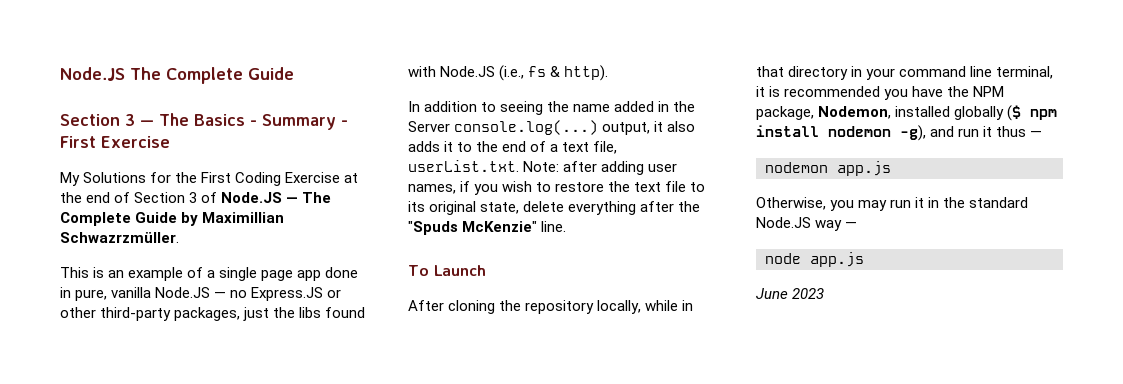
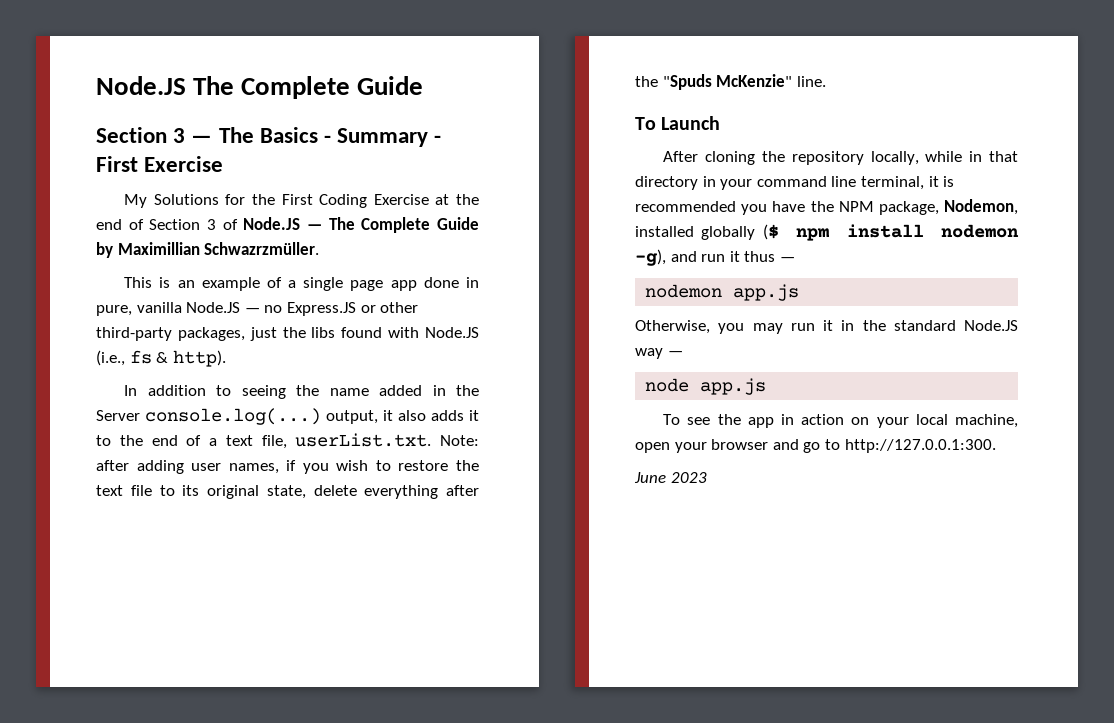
+ To see the app in action on your local machine, open your browser and go to http://127.0.0.1:300.

